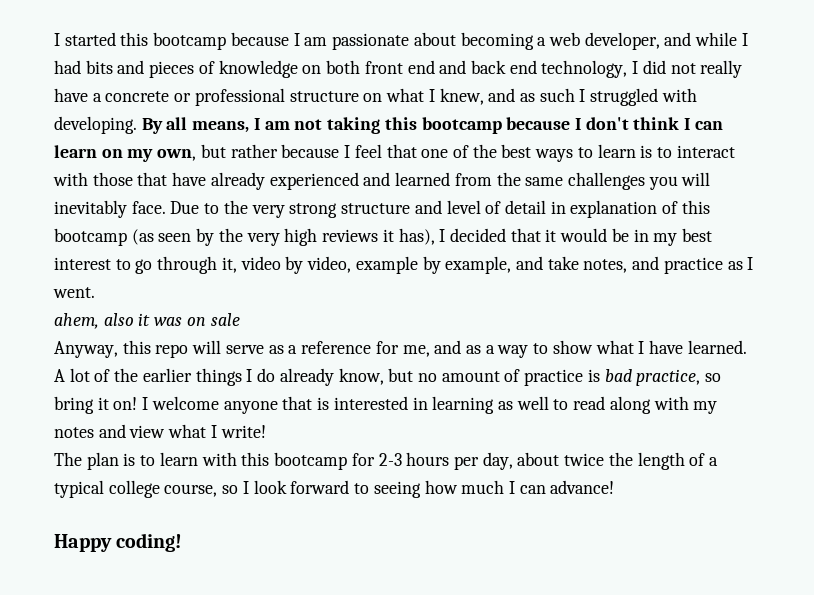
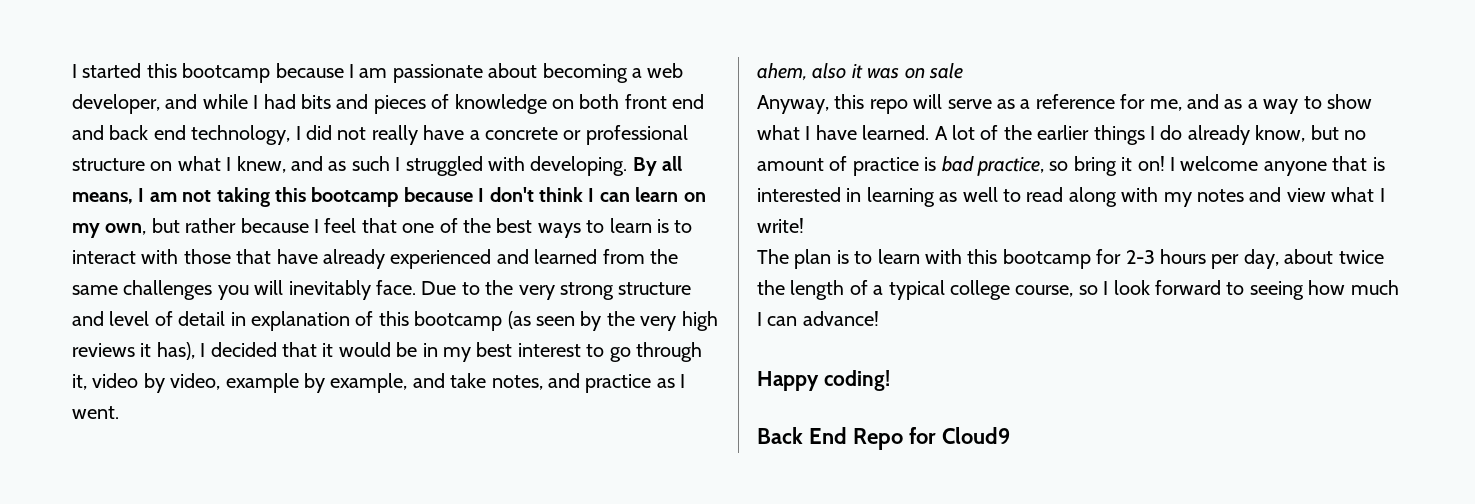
+ Back End Repo for Cloud9

